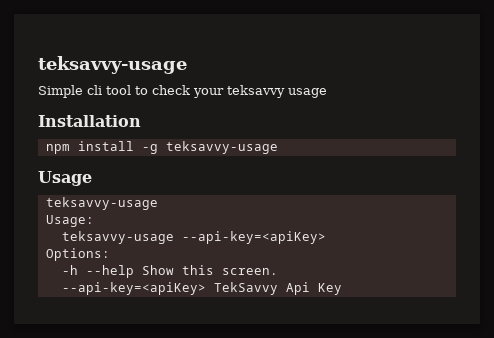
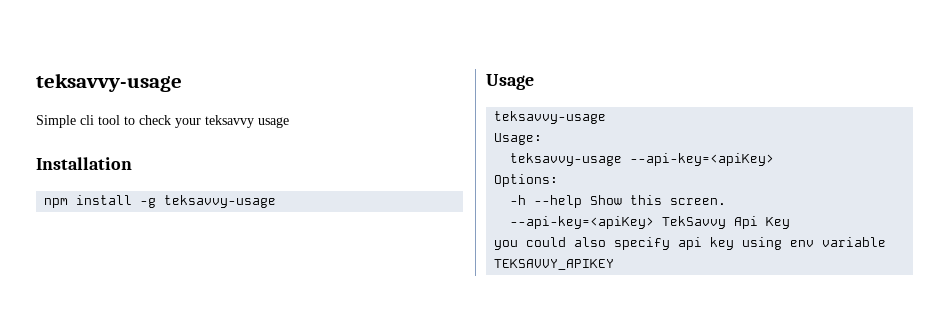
+ you could also specify api key using env variable TEKSAVVY_APIKEY

